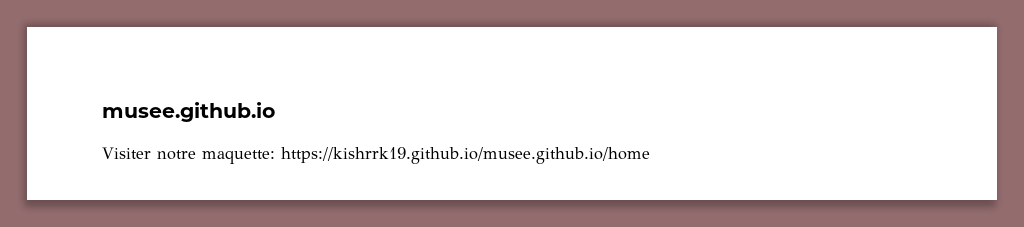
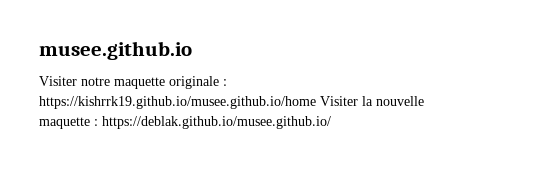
- Visiter notre maquette: https://kishrrk19.github.io/musee.github.io/home
+ Visiter notre maquette originale : https://kishrrk19.github.io/musee.github.io/home Visiter la nouvelle maquette : https://deblak.github.io/musee.github.io/

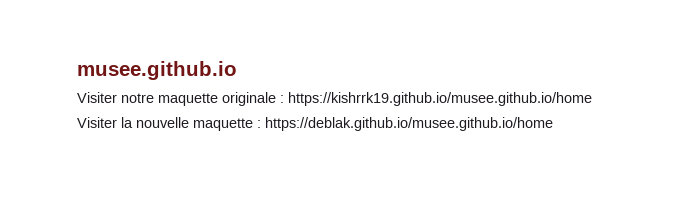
- Visiter notre maquette originale : https://kishrrk19.github.io/musee.github.io/home Visiter la nouvelle maquette : https://deblak.github.io/musee.github.io/
+ Visiter notre maquette originale : https://kishrrk19.github.io/musee.github.io/home
+ Visiter la nouvelle maquette : https://deblak.github.io/musee.github.io/home

